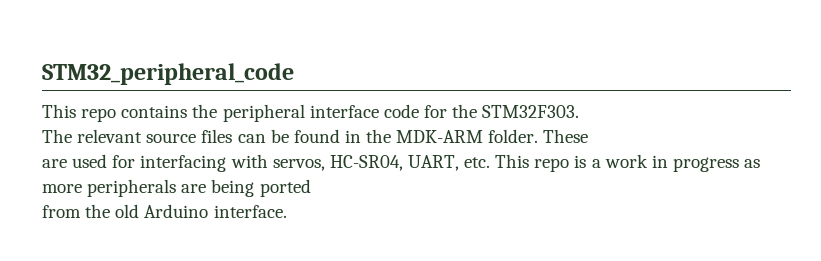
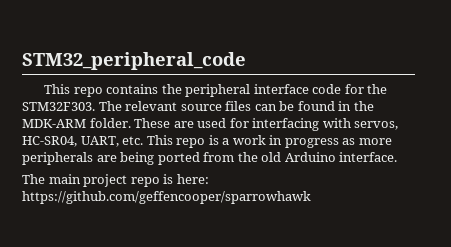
- This repo contains the peripheral interface code for the STM32F303.
- The relevant source files can be found in the MDK-ARM folder.
+ This repo contains the peripheral interface code for the STM32F303. The relevant source files can be found in the MDK-ARM folder.
- These
- are used for interfacing with servos, HC-SR04, UART, etc. This repo is a work in progress as more peripherals are being ported
- from the old Arduino interface.
+ These are used for interfacing with servos, HC-SR04, UART, etc. This repo is a work in progress as more peripherals are being ported from the old Arduino interface.
+ The main project repo is here: https://github.com/geffencooper/sparrowhawk

